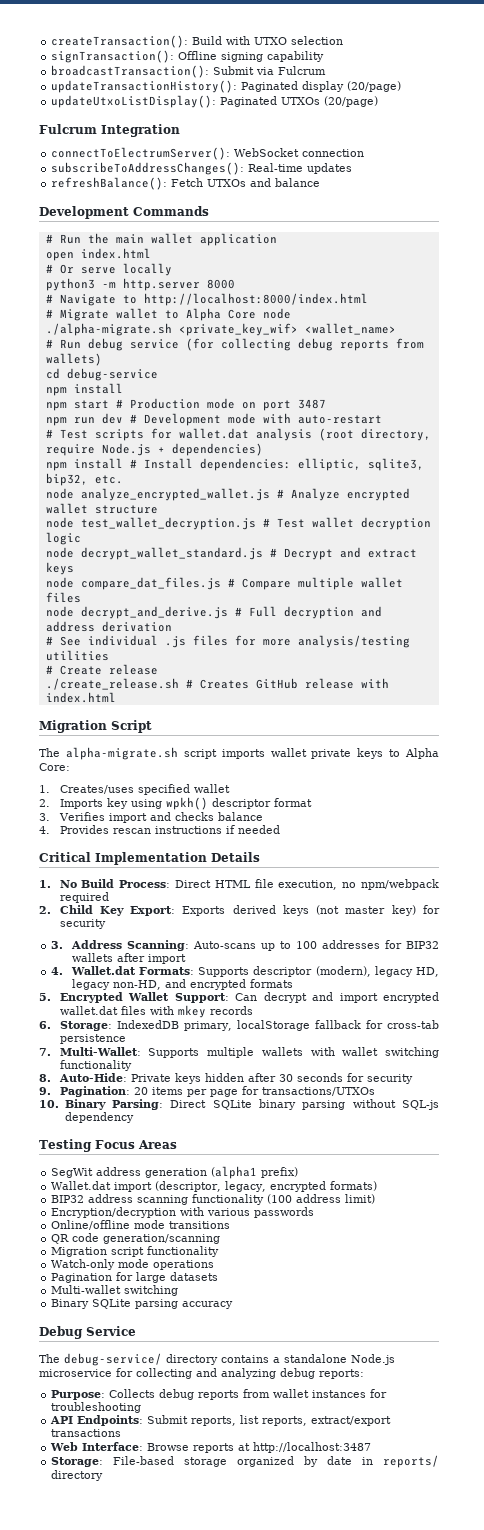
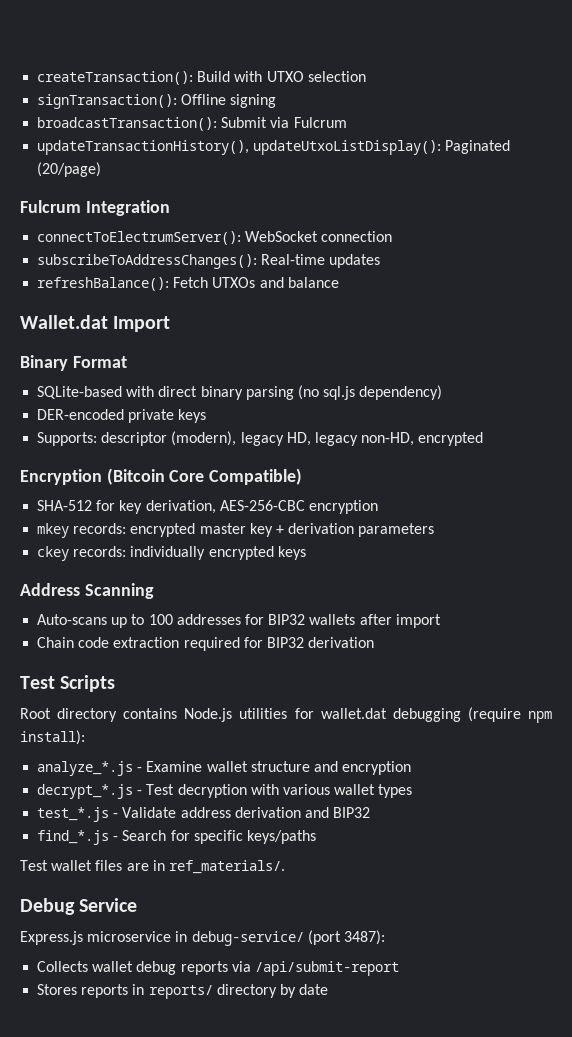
- signTransaction(): Offline signing capability
+ signTransaction(): Offline signing
- updateTransactionHistory(): Paginated display (20/page)
- updateUtxoListDisplay(): Paginated UTXOs (20/page)
+ updateTransactionHistory(), updateUtxoListDisplay(): Paginated (20/page)
- Development Commands
- # Run the main wallet application
- open index.html
- # Or serve locally
- python3 -m http.server 8000
- # Navigate to http://localhost:8000/index.html
- # Migrate wallet to Alpha Core node
- ./alpha-migrate.sh <private_key_wif> <wallet_name>
- # Run debug service (for collecting debug reports from wallets)
- cd debug-service
- npm install
- npm start # Production mode on port 3487
- npm run dev # Development mode with auto-restart
- # Test scripts for wallet.dat analysis (root directory, require Node.js + dependencies)
- npm install # Install dependencies: elliptic, sqlite3, bip32, etc.
- node analyze_encrypted_wallet.js # Analyze encrypted wallet structure
- node test_wallet_decryption.js # Test wallet decryption logic
- node decrypt_wallet_standard.js # Decrypt and extract keys
- node compare_dat_files.js # Compare multiple wallet files
- node decrypt_and_derive.js # Full decryption and address derivation
- # See individual .js files for more analysis/testing utilities
- # Create release
- ./create_release.sh # Creates GitHub release with index.html
- Migration Script
- The alpha-migrate.sh script imports wallet private keys to Alpha Core:
- 1. Creates/uses specified wallet
- 2. Imports key using wpkh() descriptor format
- 3. Verifies import and checks balance
- 4. Provides rescan instructions if needed
- Critical Implementation Details
- 1. No Build Process: Direct HTML file execution, no npm/webpack required
- 2. Child Key Export: Exports derived keys (not master key) for security
- 3. Address Scanning: Auto-scans up to 100 addresses for BIP32 wallets after import
+ Wallet.dat Import
+ Binary Format
+ SQLite-based with direct binary parsing (no sql.js dependency)
+ DER-encoded private keys
+ Supports: descriptor (modern), legacy HD, legacy non-HD, encrypted
+ Encryption (Bitcoin Core Compatible)
+ SHA-512 for key derivation, AES-256-CBC encryption
+ mkey records: encrypted master key + derivation parameters
+ ckey records: individually encrypted keys
+ Address Scanning
+ Auto-scans up to 100 addresses for BIP32 wallets after import
- 4. Wallet.dat Formats: Supports descriptor (modern), legacy HD, legacy non-HD, and encrypted formats
- 5. Encrypted Wallet Support: Can decrypt and import encrypted wallet.dat files with mkey records
- 6. Storage: IndexedDB primary, localStorage fallback for cross-tab persistence
- 7. Multi-Wallet: Supports multiple wallets with wallet switching functionality
- 8. Auto-Hide: Private keys hidden after 30 seconds for security
- 9. Pagination: 20 items per page for transactions/UTXOs
- 10. Binary Parsing: Direct SQLite binary parsing without SQL-js dependency
- Testing Focus Areas
- SegWit address generation (alpha1 prefix)
- Wallet.dat import (descriptor, legacy, encrypted formats)
- BIP32 address scanning functionality (100 address limit)
- Encryption/decryption with various passwords
- Online/offline mode transitions
- QR code generation/scanning
- Migration script functionality
- Watch-only mode operations
- Pagination for large datasets
- Multi-wallet switching
- Binary SQLite parsing accuracy
+ Chain code extraction required for BIP32 derivation
+ Test Scripts
+ Root directory contains Node.js utilities for wallet.dat debugging (require npm install):
+ analyze_*.js - Examine wallet structure and encryption
+ decrypt_*.js - Test decryption with various wallet types
+ test_*.js - Validate address derivation and BIP32
+ find_*.js - Search for specific keys/paths
+ Test wallet files are in ref_materials/.
  Debug Service
- The debug-service/ directory contains a standalone Node.js microservice for collecting and analyzing debug reports:
- Purpose: Collects debug reports from wallet instances for troubleshooting
- API Endpoints: Submit reports, list reports, extract/export transactions
- Web Interface: Browse reports at http://localhost:3487
- Storage: File-based storage organized by date in reports/ directory
+ Express.js microservice in debug-service/ (port 3487):
+ Collects wallet debug reports via /api/submit-report
+ Stores reports in reports/ directory by date

